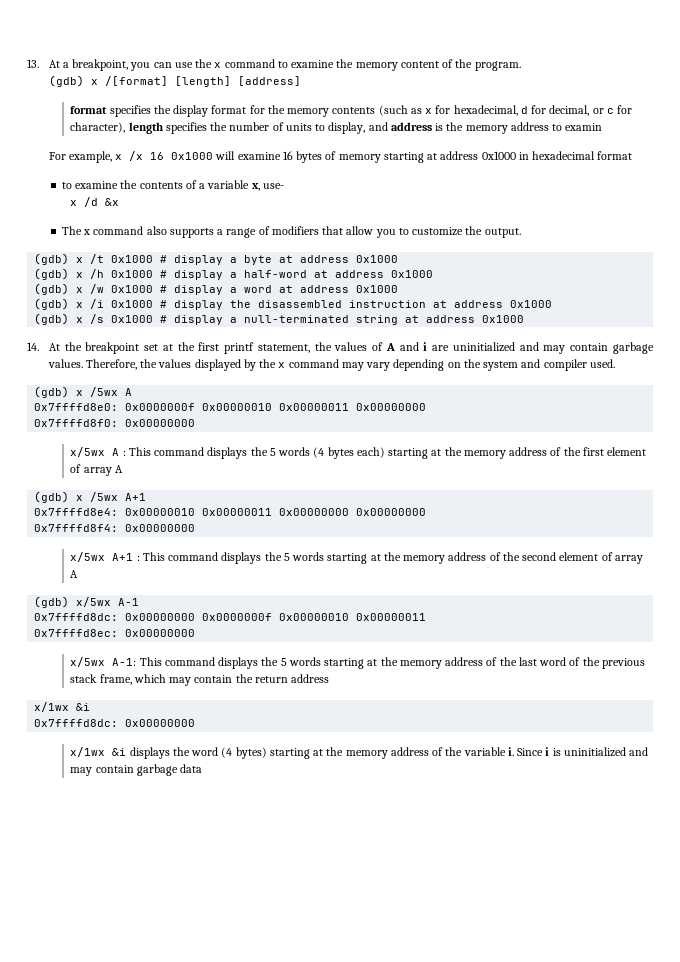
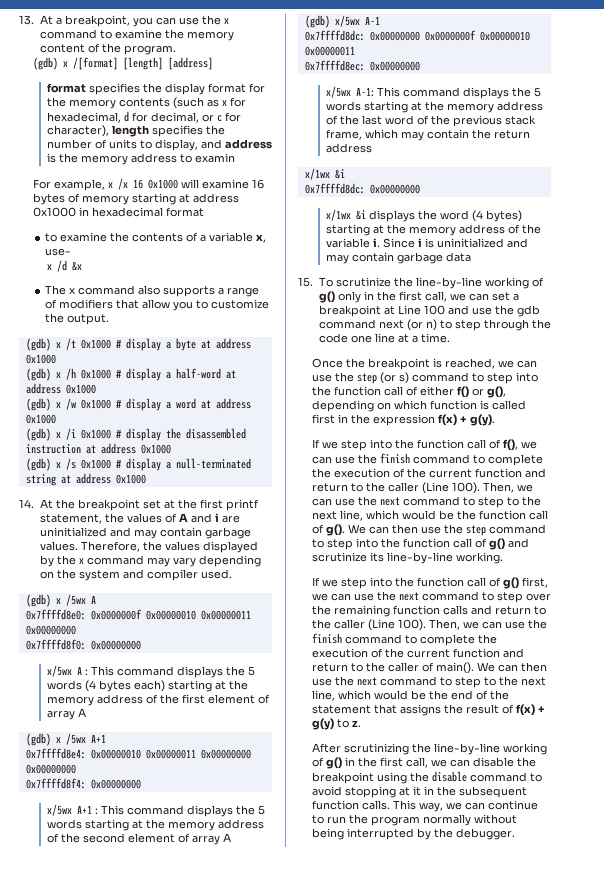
+ 15. To scrutinize the line-by-line working of g() only in the first call, we can set a breakpoint at Line 100 and use the gdb command next (or n) to step through the code one line at a time.
+ Once the breakpoint is reached, we can use the step (or s) command to step into the function call of either f() or g(), depending on which function is called first in the expression f(x) + g(y).
+ If we step into the function call of f(), we can use the finish command to complete the execution of the current function and return to the caller (Line 100). Then, we can use the next command to step to the next line, which would be the function call of g(). We can then use the step command to step into the function call of g() and scrutinize its line-by-line working.
+ If we step into the function call of g() first, we can use the next command to step over the remaining function calls and return to the caller (Line 100). Then, we can use the finish command to complete the execution of the current function and return to the caller of main(). We can then use the next command to step to the next line, which would be the end of the statement that assigns the result of f(x) + g(y) to z.
+ After scrutinizing the line-by-line working of g() in the first call, we can disable the breakpoint using the disable command to avoid stopping at it in the subsequent function calls. This way, we can continue to run the program normally without being interrupted by the debugger.

